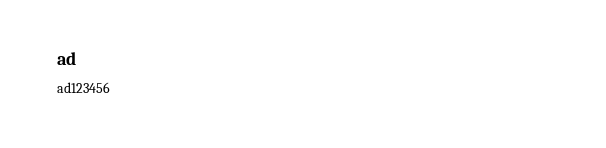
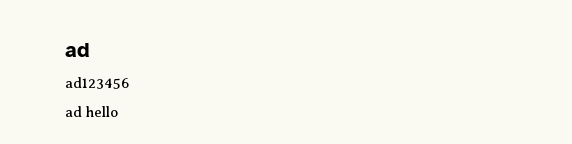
+ ad hello

